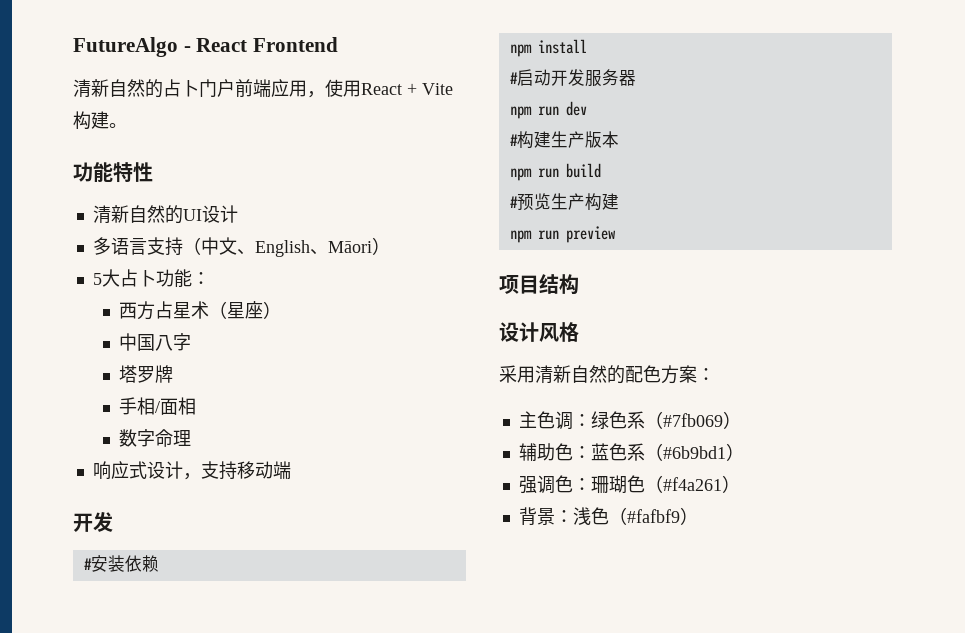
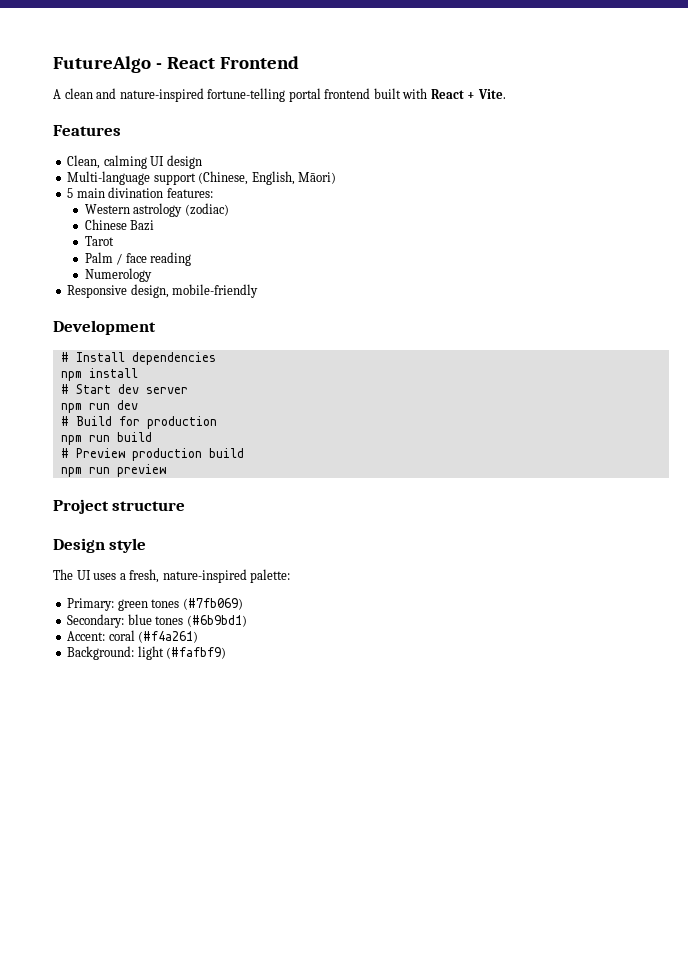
- 清新自然的占卜门户前端应用，使用React + Vite构建。
- 功能特性
- 清新自然的UI设计
- 多语言支持（中文、English、Māori）
- 5大占卜功能：
- 西方占星术（星座）
- 中国八字
- 塔罗牌
- 手相/面相
- 数字命理
- 响应式设计，支持移动端
- 开发
- #安装依赖
+ A clean and nature-inspired fortune-telling portal frontend built with React + Vite.
+ Features
+ Clean, calming UI design
+ Multi-language support (Chinese, English, Māori)
+ 5 main divination features:
+ Western astrology (zodiac)
+ Chinese Bazi
+ Tarot
+ Palm / face reading
+ Numerology
+ Responsive design, mobile-friendly
+ Development
+ # Install dependencies
- #启动开发服务器
+ # Start dev server
- #构建生产版本
+ # Build for production
- #预览生产构建
+ # Preview production build
- 项目结构
- 设计风格
- 采用清新自然的配色方案：
- 主色调：绿色系（#7fb069）
- 辅助色：蓝色系（#6b9bd1）
- 强调色：珊瑚色（#f4a261）
- 背景：浅色（#fafbf9）
+ Project structure
+ Design style
+ The UI uses a fresh, nature-inspired palette:
+ Primary: green tones (#7fb069)
+ Secondary: blue tones (#6b9bd1)
+ Accent: coral (#f4a261)
+ Background: light (#fafbf9)

